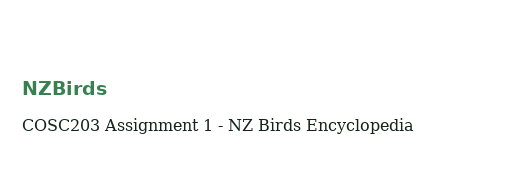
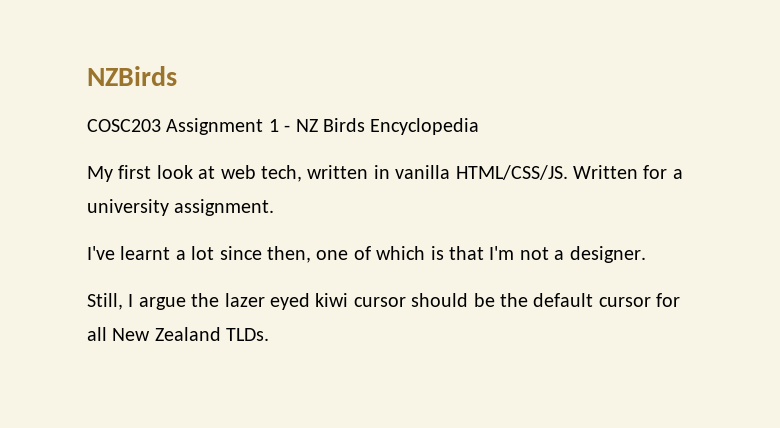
+ My first look at web tech, written in vanilla HTML/CSS/JS. Written for a university assignment.
+ I've learnt a lot since then, one of which is that I'm not a designer.
+ Still, I argue the lazer eyed kiwi cursor should be the default cursor for all New Zealand TLDs.

